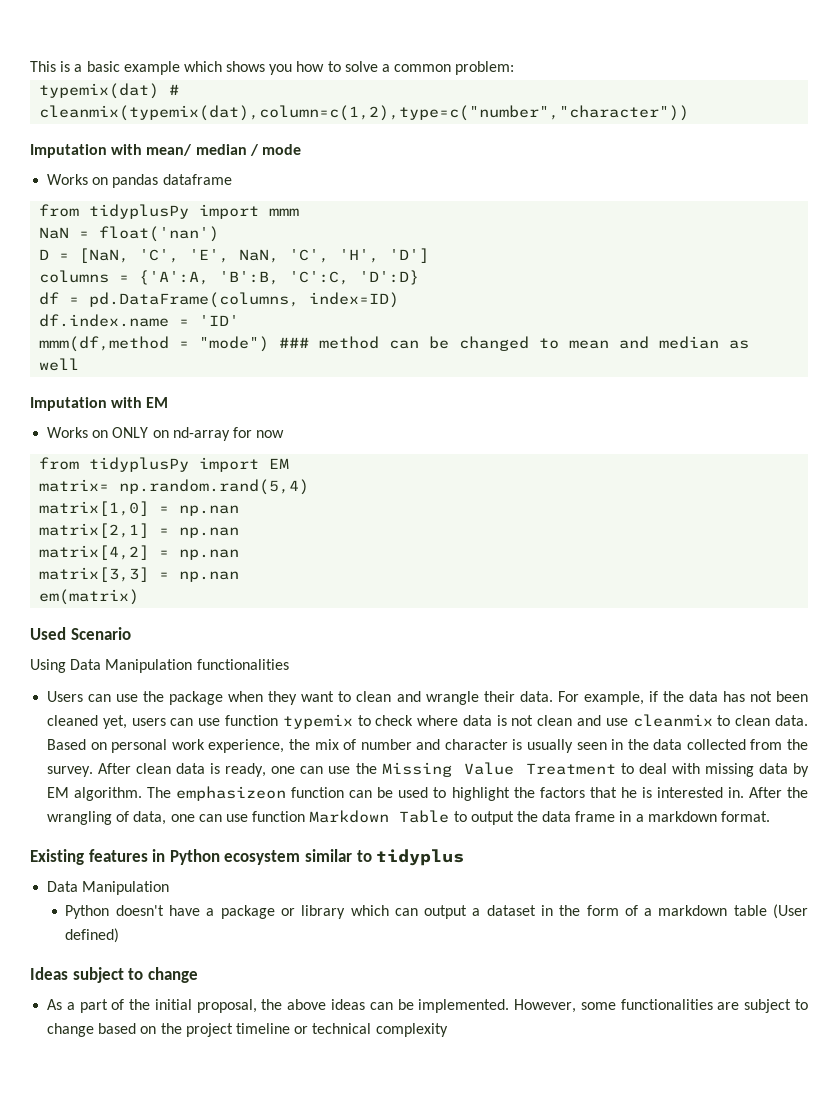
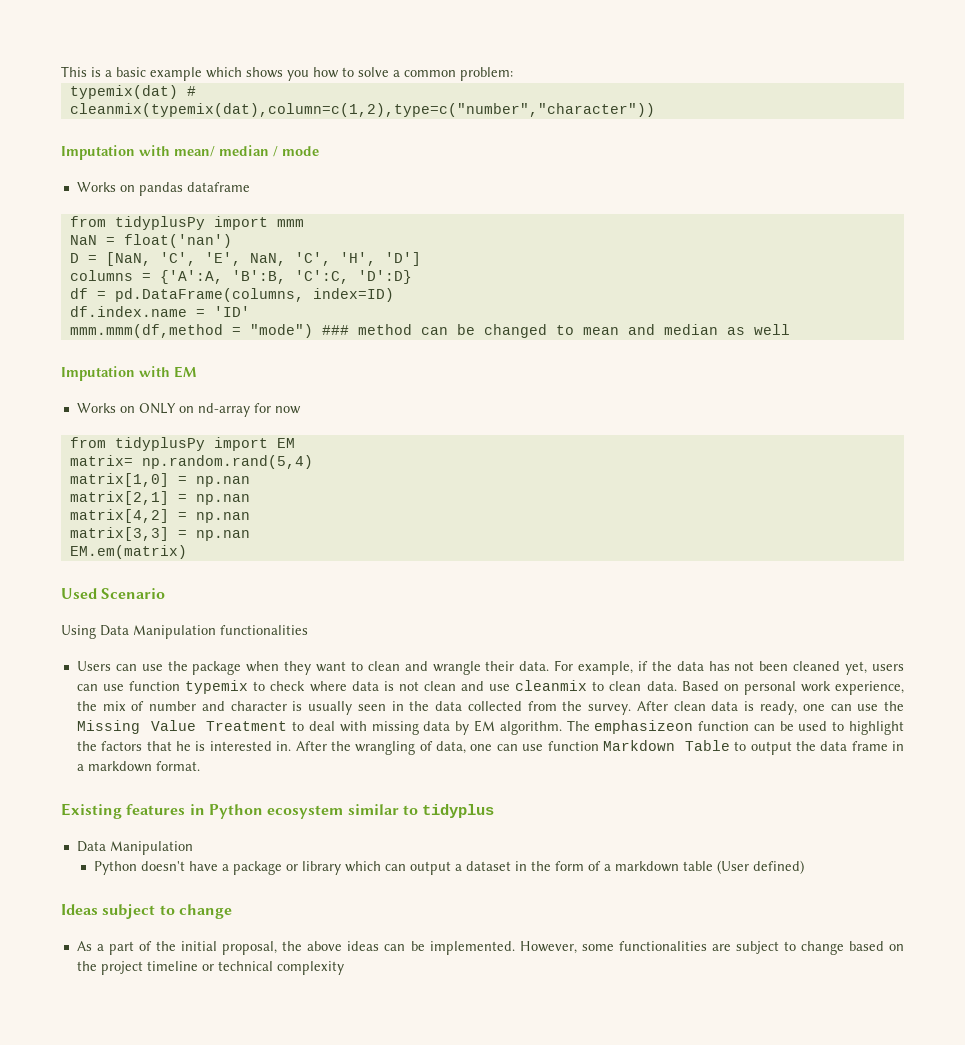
- mmm(df,method = "mode") ### method can be changed to mean and median as well
+ mmm.mmm(df,method = "mode") ### method can be changed to mean and median as well
- em(matrix)
+ EM.em(matrix)

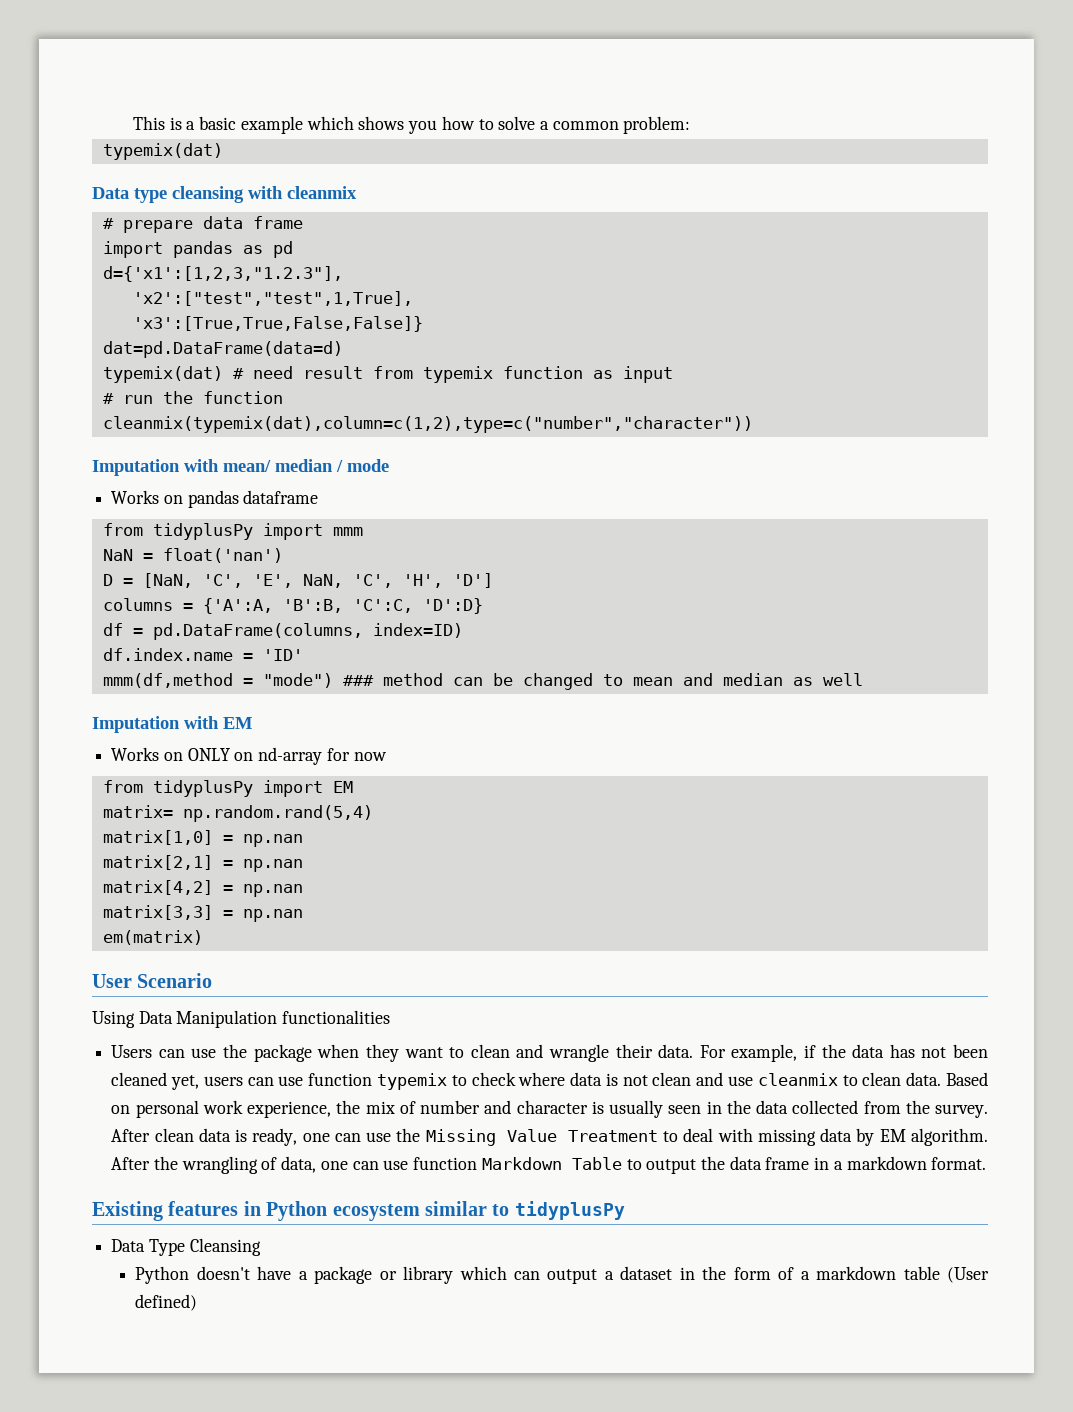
  This is a basic example which shows you how to solve a common problem:
- typemix(dat) #
+ typemix(dat)
+ Data type cleansing with cleanmix
+ # prepare data frame
+ import pandas as pd
+ d={'x1':[1,2,3,"1.2.3"],
+ 'x2':["test","test",1,True],
+ 'x3':[True,True,False,False]}
+ dat=pd.DataFrame(data=d)
+ typemix(dat) # need result from typemix function as input
+ # run the function
- mmm.mmm(df,method = "mode") ### method can be changed to mean and median as well
+ mmm(df,method = "mode") ### method can be changed to mean and median as well
- EM.em(matrix)
- Used Scenario
+ em(matrix)
+ User Scenario
- The emphasizeon function can be used to highlight the factors that he is interested in.
- Existing features in Python ecosystem similar to tidyplus
- Data Manipulation
+ Existing features in Python ecosystem similar to tidyplusPy
+ Data Type Cleansing
- Ideas subject to change
- As a part of the initial proposal, the above ideas can be implemented. However, some functionalities are subject to change based on the project timeline or technical complexity

